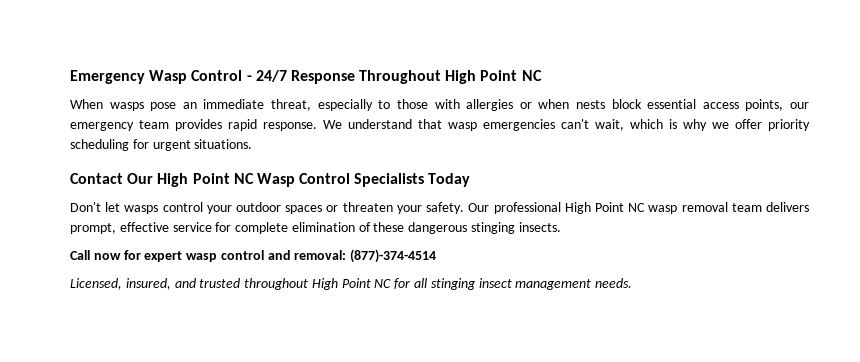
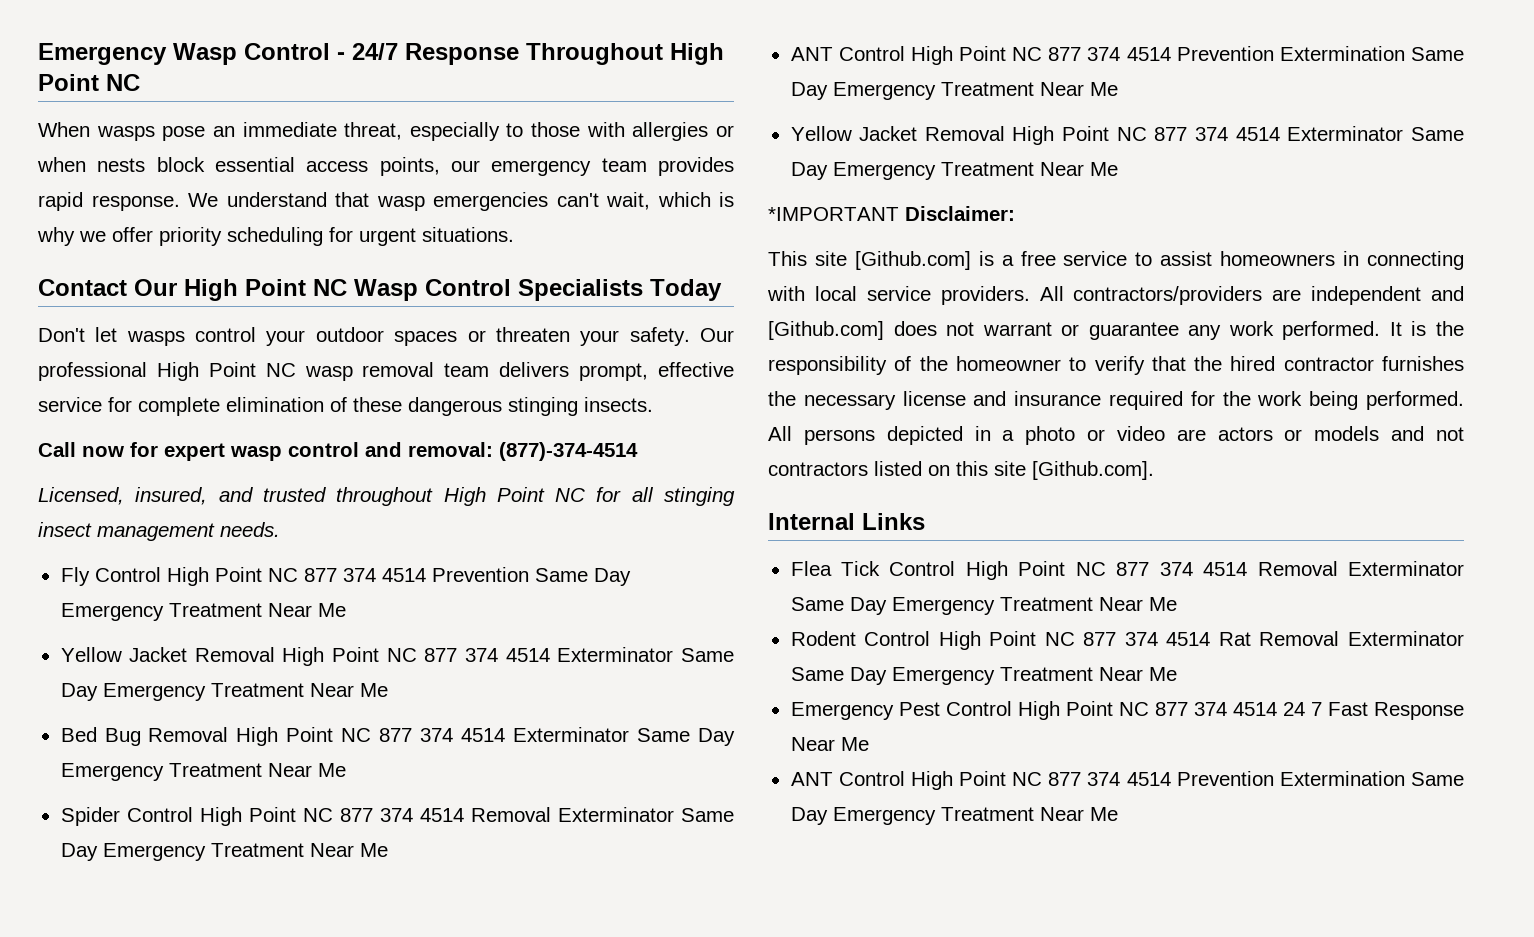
+ Fly Control High Point NC 877 374 4514 Prevention Same Day Emergency Treatment Near Me
+ Yellow Jacket Removal High Point NC 877 374 4514 Exterminator Same Day Emergency Treatment Near Me
+ Bed Bug Removal High Point NC 877 374 4514 Exterminator Same Day Emergency Treatment Near Me
+ Spider Control High Point NC 877 374 4514 Removal Exterminator Same Day Emergency Treatment Near Me
+ ANT Control High Point NC 877 374 4514 Prevention Extermination Same Day Emergency Treatment Near Me
+ Yellow Jacket Removal High Point NC 877 374 4514 Exterminator Same Day Emergency Treatment Near Me
+ *IMPORTANT Disclaimer:
+ This site [Github.com] is a free service to assist homeowners in connecting with local service providers. All contractors/providers are independent and [Github.com] does not warrant or guarantee any work performed. It is the responsibility of the homeowner to verify that the hired contractor furnishes the necessary license and insurance required for the work being performed. All persons depicted in a photo or video are actors or models and not contractors listed on this site [Github.com].
+ Internal Links
+ Flea Tick Control High Point NC 877 374 4514 Removal Exterminator Same Day Emergency Treatment Near Me
+ Rodent Control High Point NC 877 374 4514 Rat Removal Exterminator Same Day Emergency Treatment Near Me
+ Emergency Pest Control High Point NC 877 374 4514 24 7 Fast Response Near Me
+ ANT Control High Point NC 877 374 4514 Prevention Extermination Same Day Emergency Treatment Near Me

